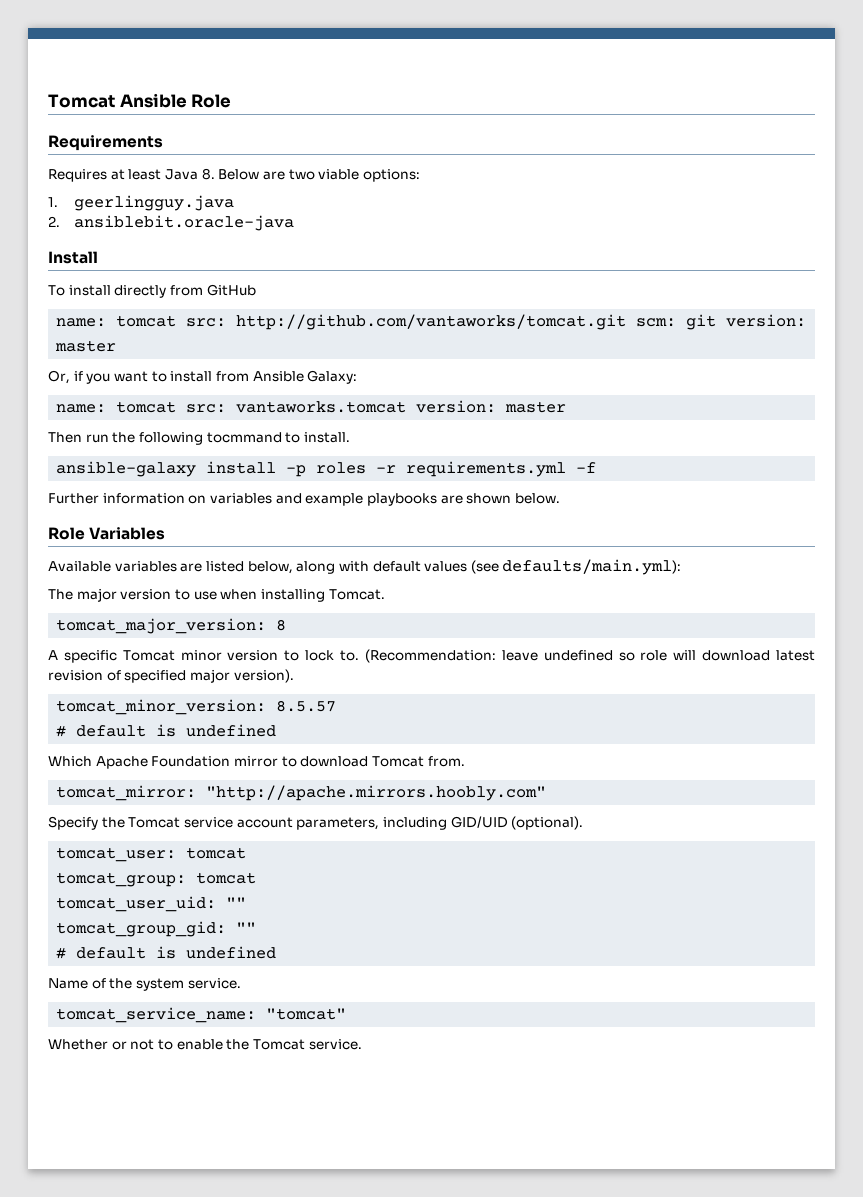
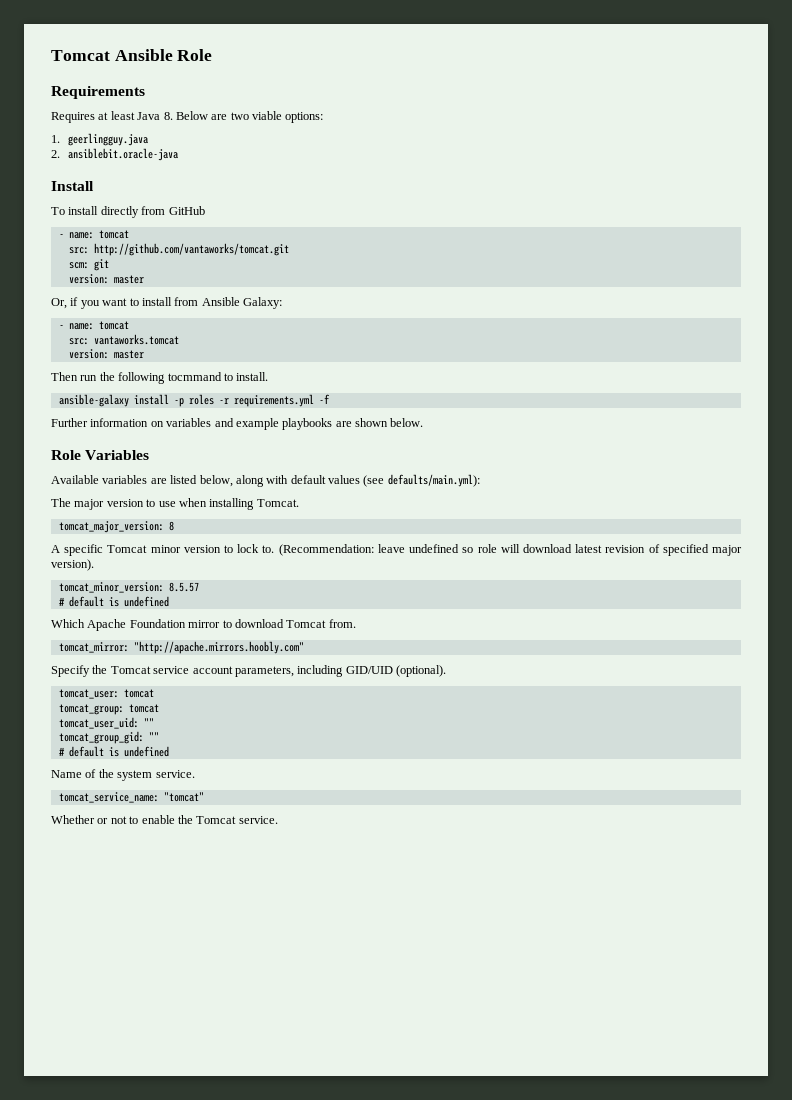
  To install directly from GitHub
- name: tomcat src: http://github.com/vantaworks/tomcat.git scm: git version: master
+ - name: tomcat
+ src: http://github.com/vantaworks/tomcat.git
+ scm: git
+ version: master
  Or, if you want to install from Ansible Galaxy:
- name: tomcat src: vantaworks.tomcat version: master
+ - name: tomcat
+ src: vantaworks.tomcat
+ version: master

